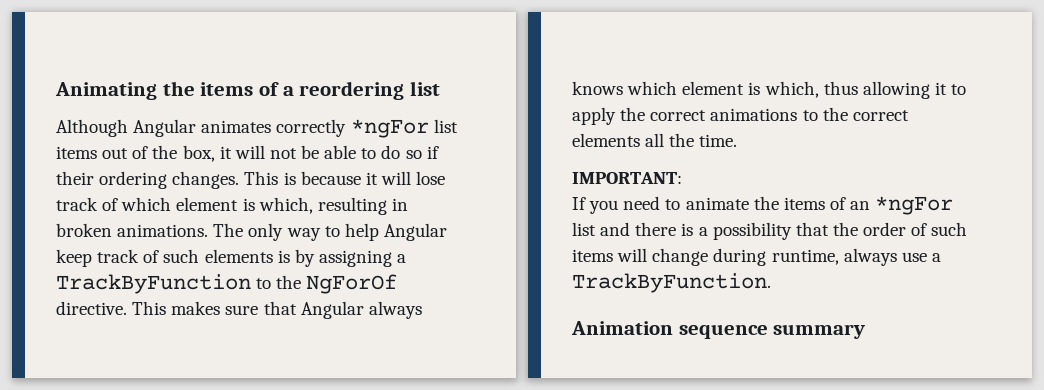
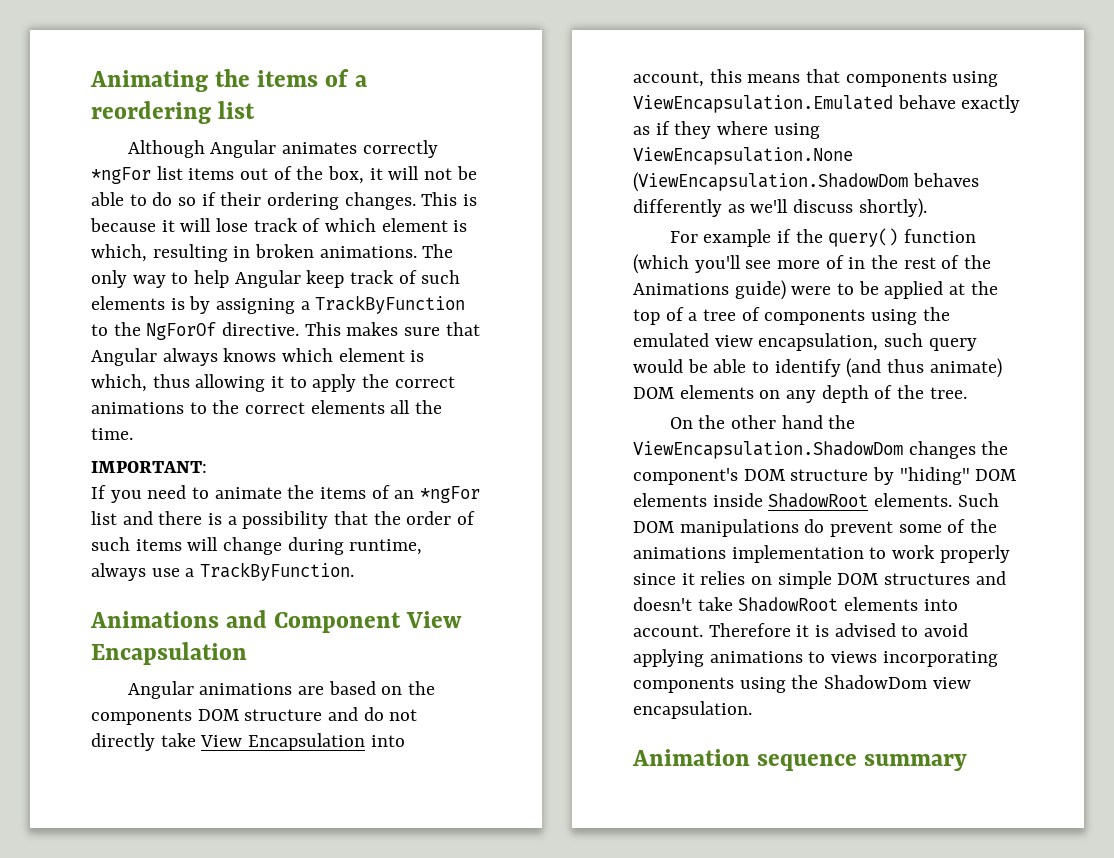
+ Animations and Component View Encapsulation
+ Angular animations are based on the components DOM structure and do not directly take View Encapsulation into account, this means that components using ViewEncapsulation.Emulated behave exactly as if they where using ViewEncapsulation.None (ViewEncapsulation.ShadowDom behaves differently as we'll discuss shortly).
+ For example if the query() function (which you'll see more of in the rest of the Animations guide) were to be applied at the top of a tree of components using the emulated view encapsulation, such query would be able to identify (and thus animate) DOM elements on any depth of the tree.
+ On the other hand the ViewEncapsulation.ShadowDom changes the component's DOM structure by "hiding" DOM elements inside ShadowRoot elements. Such DOM manipulations do prevent some of the animations implementation to work properly since it relies on simple DOM structures and doesn't take ShadowRoot elements into account. Therefore it is advised to avoid applying animations to views incorporating components using the ShadowDom view encapsulation.

